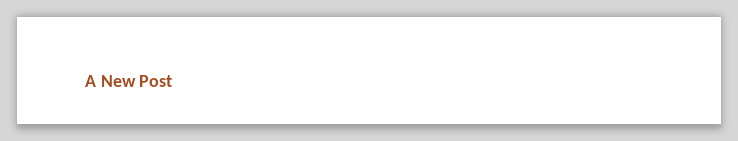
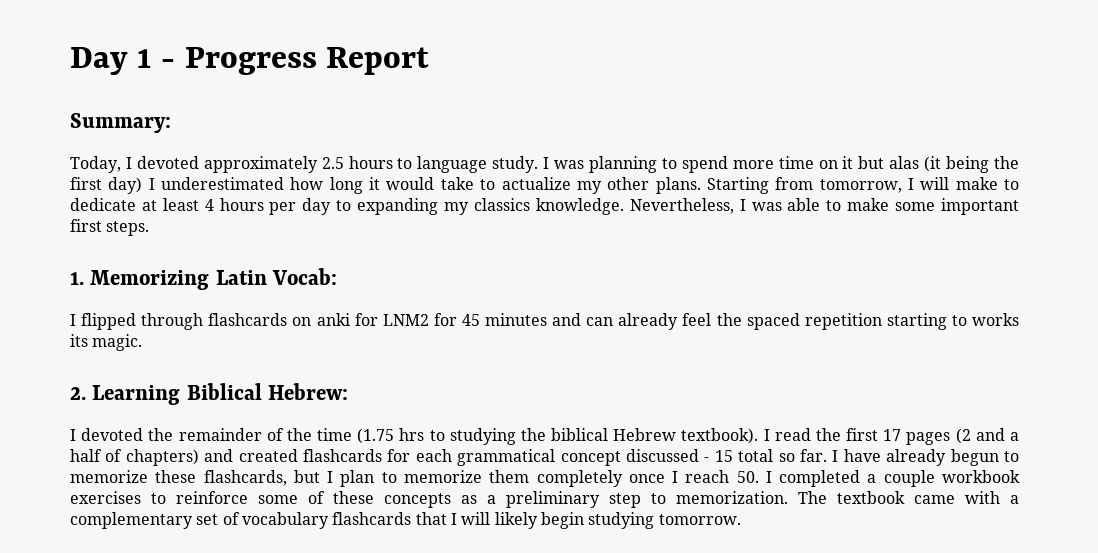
- A New Post
+ Day 1 - Progress Report
+ Summary:
+ Today, I devoted approximately 2.5 hours to language study. I was planning to spend more time on it but alas (it being the first day) I underestimated how long it would take to actualize my other plans. Starting from tomorrow, I will make to dedicate at least 4 hours per day to expanding my classics knowledge. Nevertheless, I was able to make some important first steps.
+ 1. Memorizing Latin Vocab:
+ I flipped through flashcards on anki for LNM2 for 45 minutes and can already feel the spaced repetition starting to works its magic.
+ 2. Learning Biblical Hebrew:
+ I devoted the remainder of the time (1.75 hrs to studying the biblical Hebrew textbook). I read the first 17 pages (2 and a half of chapters) and created flashcards for each grammatical concept discussed - 15 total so far. I have already begun to memorize these flashcards, but I plan to memorize them completely once I reach 50. I completed a couple workbook exercises to reinforce some of these concepts as a preliminary step to memorization. The textbook came with a complementary set of vocabulary flashcards that I will likely begin studying tomorrow.

